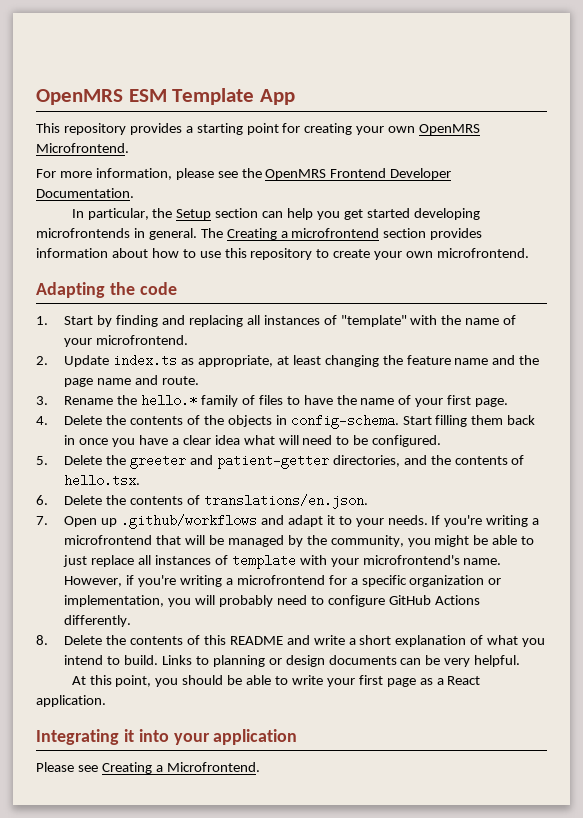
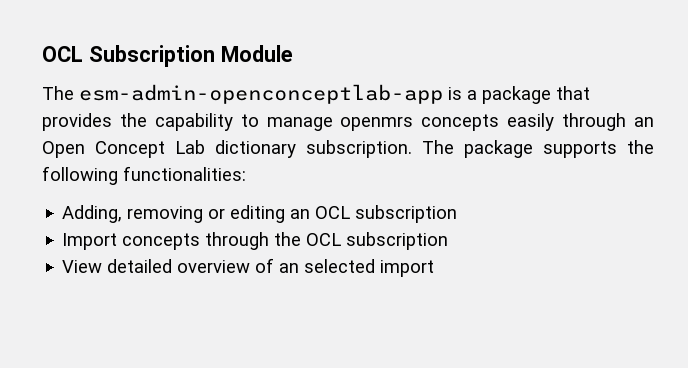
- OpenMRS ESM Template App
- This repository provides a starting point for creating your own OpenMRS Microfrontend.
- For more information, please see the OpenMRS Frontend Developer Documentation.
- In particular, the Setup section can help you get started developing microfrontends in general. The Creating a microfrontend section provides information about how to use this repository to create your own microfrontend.
- Adapting the code
- 1. Start by finding and replacing all instances of "template" with the name of your microfrontend.
- 2. Update index.ts as appropriate, at least changing the feature name and the page name and route.
- 3. Rename the hello.* family of files to have the name of your first page.
- 4. Delete the contents of the objects in config-schema. Start filling them back in once you have a clear idea what will need to be configured.
- 5. Delete the greeter and patient-getter directories, and the contents of hello.tsx.
- 6. Delete the contents of translations/en.json.
- 7. Open up .github/workflows and adapt it to your needs. If you're writing a microfrontend that will be managed by the community, you might be able to just replace all instances of template with your microfrontend's name. However, if you're writing a microfrontend for a specific organization or implementation, you will probably need to configure GitHub Actions differently.
- 8. Delete the contents of this README and write a short explanation of what you intend to build. Links to planning or design documents can be very helpful.
- At this point, you should be able to write your first page as a React application.
- Integrating it into your application
- Please see Creating a Microfrontend.
+ OCL Subscription Module
+ The esm-admin-openconceptlab-app is a package that provides the capability to manage openmrs concepts easily through an Open Concept Lab dictionary subscription. The package supports the following functionalities:
+ Adding, removing or editing an OCL subscription
+ Import concepts through the OCL subscription
+ View detailed overview of an selected import

